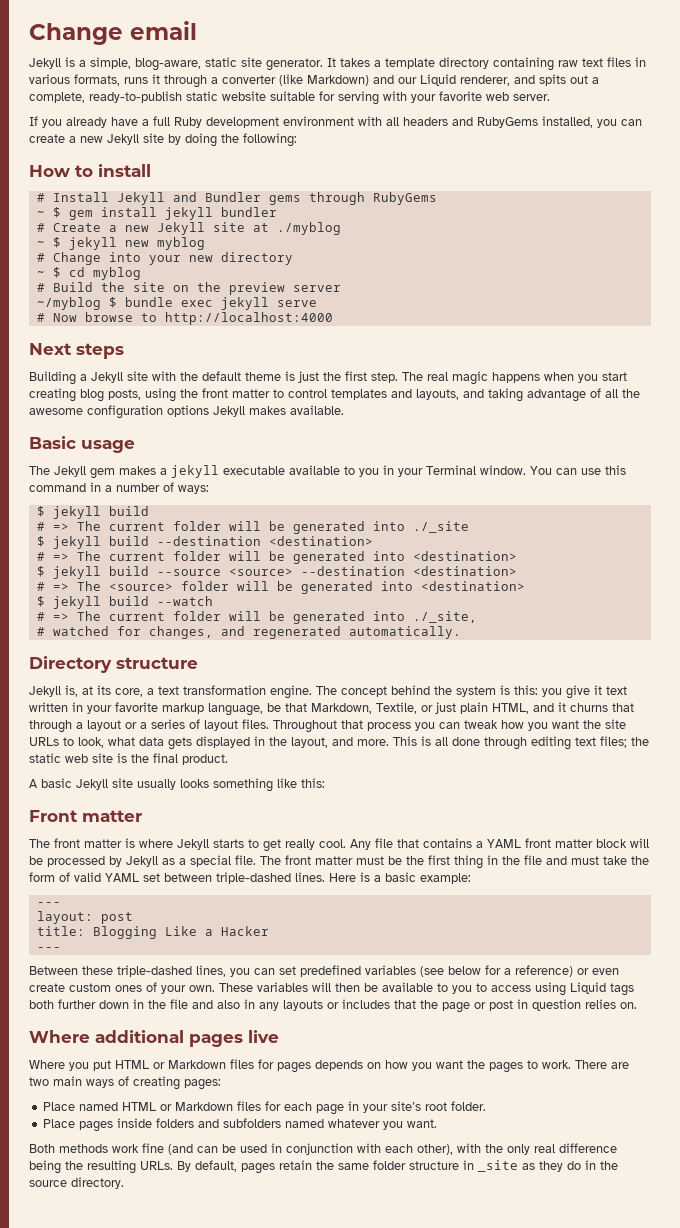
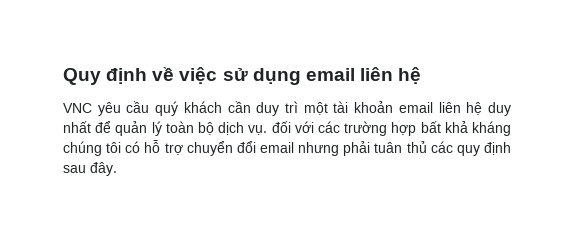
- Change email
- Jekyll is a simple, blog-aware, static site generator. It takes a template directory containing raw text files in various formats, runs it through a converter (like Markdown) and our Liquid renderer, and spits out a complete, ready-to-publish static website suitable for serving with your favorite web server.
- If you already have a full Ruby development environment with all headers and RubyGems installed, you can create a new Jekyll site by doing the following:
- How to install
- # Install Jekyll and Bundler gems through RubyGems
- ~ $ gem install jekyll bundler
- # Create a new Jekyll site at ./myblog
- ~ $ jekyll new myblog
- # Change into your new directory
- ~ $ cd myblog
- # Build the site on the preview server
- ~/myblog $ bundle exec jekyll serve
- # Now browse to http://localhost:4000
- Next steps
- Building a Jekyll site with the default theme is just the first step. The real magic happens when you start creating blog posts, using the front matter to control templates and layouts, and taking advantage of all the awesome configuration options Jekyll makes available.
- Basic usage
- The Jekyll gem makes a jekyll executable available to you in your Terminal window. You can use this command in a number of ways:
- $ jekyll build
- # => The current folder will be generated into ./_site
- $ jekyll build --destination <destination>
- # => The current folder will be generated into <destination>
- $ jekyll build --source <source> --destination <destination>
- # => The <source> folder will be generated into <destination>
- $ jekyll build --watch
- # => The current folder will be generated into ./_site,
- # watched for changes, and regenerated automatically.
- Directory structure
- Jekyll is, at its core, a text transformation engine. The concept behind the system is this: you give it text written in your favorite markup language, be that Markdown, Textile, or just plain HTML, and it churns that through a layout or a series of layout files. Throughout that process you can tweak how you want the site URLs to look, what data gets displayed in the layout, and more. This is all done through editing text files; the static web site is the final product.
- A basic Jekyll site usually looks something like this:
- Front matter
- The front matter is where Jekyll starts to get really cool. Any file that contains a YAML front matter block will be processed by Jekyll as a special file. The front matter must be the first thing in the file and must take the form of valid YAML set between triple-dashed lines. Here is a basic example:
- ---
- layout: post
- title: Blogging Like a Hacker
- ---
- Between these triple-dashed lines, you can set predefined variables (see below for a reference) or even create custom ones of your own. These variables will then be available to you to access using Liquid tags both further down in the file and also in any layouts or includes that the page or post in question relies on.
- Where additional pages live
- Where you put HTML or Markdown files for pages depends on how you want the pages to work. There are two main ways of creating pages:
- Place named HTML or Markdown files for each page in your site’s root folder.
- Place pages inside folders and subfolders named whatever you want.
- Both methods work fine (and can be used in conjunction with each other), with the only real difference being the resulting URLs. By default, pages retain the same folder structure in _site as they do in the source directory.
+ Quy định về việc sử dụng email liên hệ
+ VNC yêu cầu quý khách cần duy trì một tài khoản email liên hệ duy nhất để quản lý toàn bộ dịch vụ. đối với các trường hợp bất khả kháng chúng tôi có hỗ trợ chuyển đổi email nhưng phải tuân thủ các quy định sau đây.

